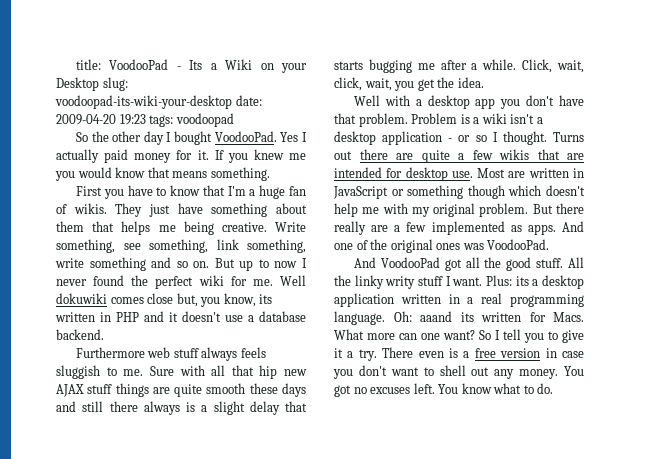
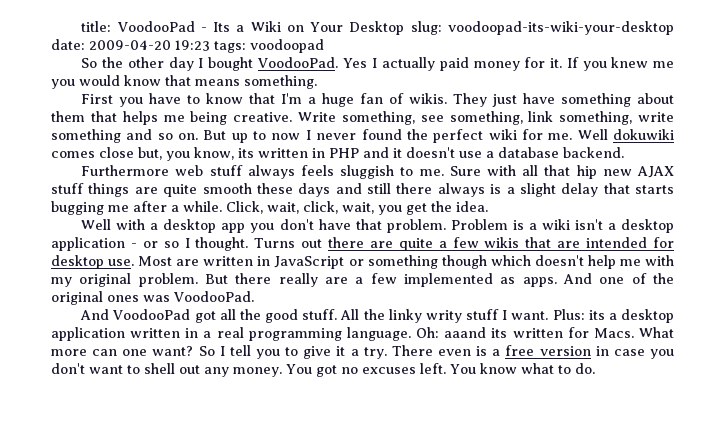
- title: VoodooPad - Its a Wiki on your Desktop slug: voodoopad-its-wiki-your-desktop date: 2009-04-20 19:23 tags: voodoopad
+ title: VoodooPad - Its a Wiki on Your Desktop slug: voodoopad-its-wiki-your-desktop date: 2009-04-20 19:23 tags: voodoopad

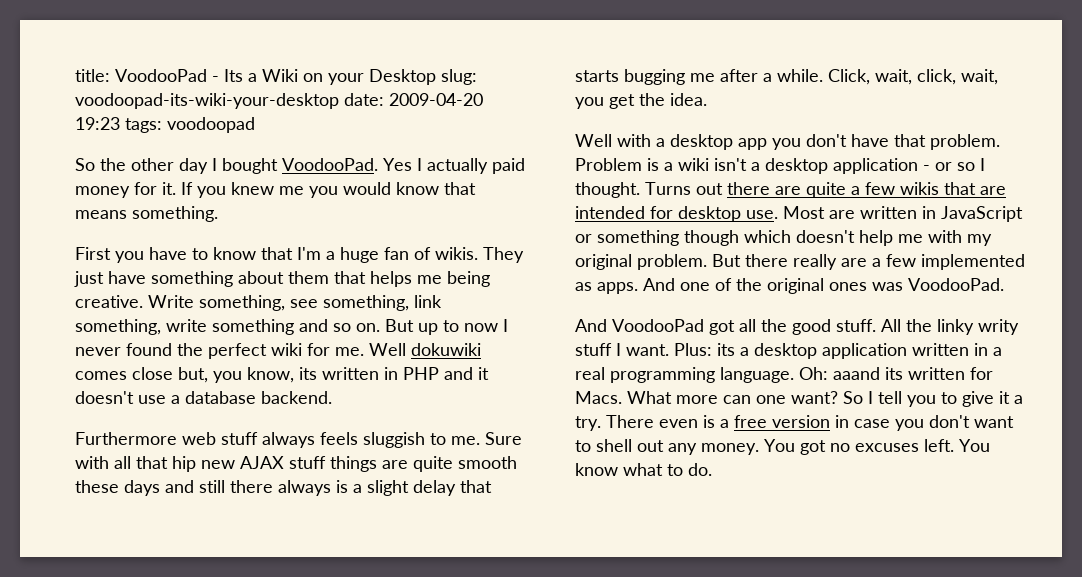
- title: VoodooPad - Its a Wiki on Your Desktop slug: voodoopad-its-wiki-your-desktop date: 2009-04-20 19:23 tags: voodoopad
+ title: VoodooPad - Its a Wiki on your Desktop slug: voodoopad-its-wiki-your-desktop date: 2009-04-20 19:23 tags: voodoopad

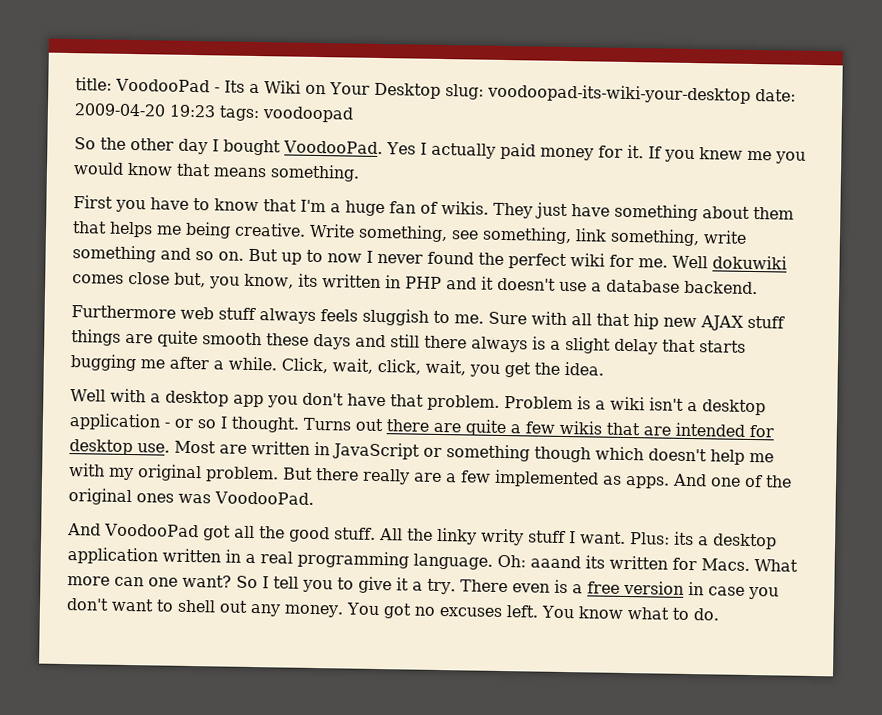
- title: VoodooPad - Its a Wiki on your Desktop slug: voodoopad-its-wiki-your-desktop date: 2009-04-20 19:23 tags: voodoopad
+ title: VoodooPad - Its a Wiki on Your Desktop slug: voodoopad-its-wiki-your-desktop date: 2009-04-20 19:23 tags: voodoopad

